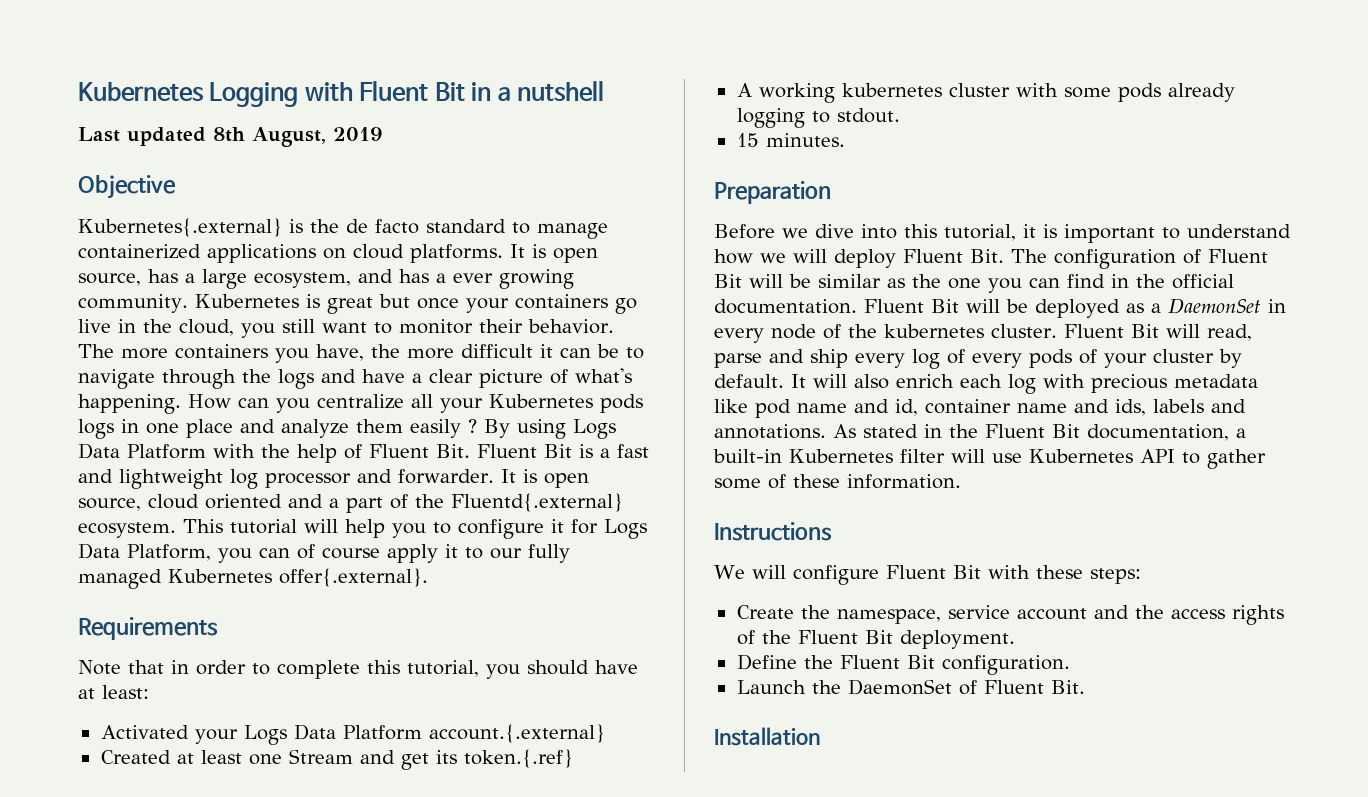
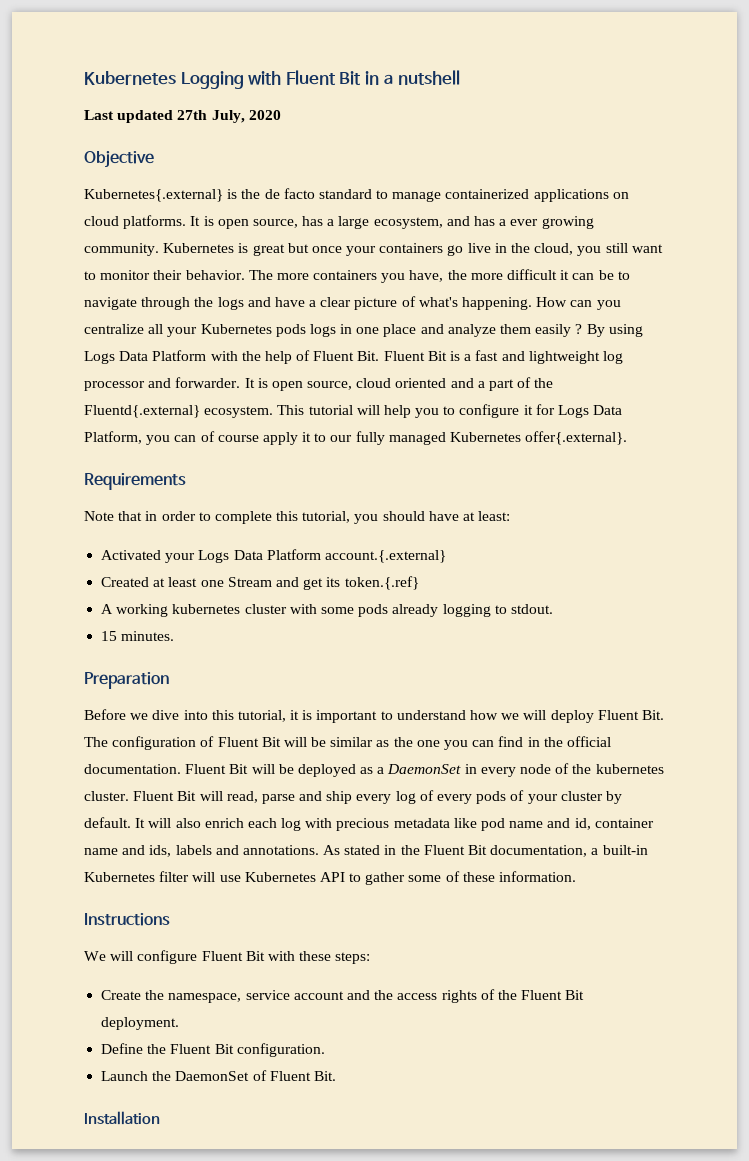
- Last updated 8th August, 2019
+ Last updated 27th July, 2020

